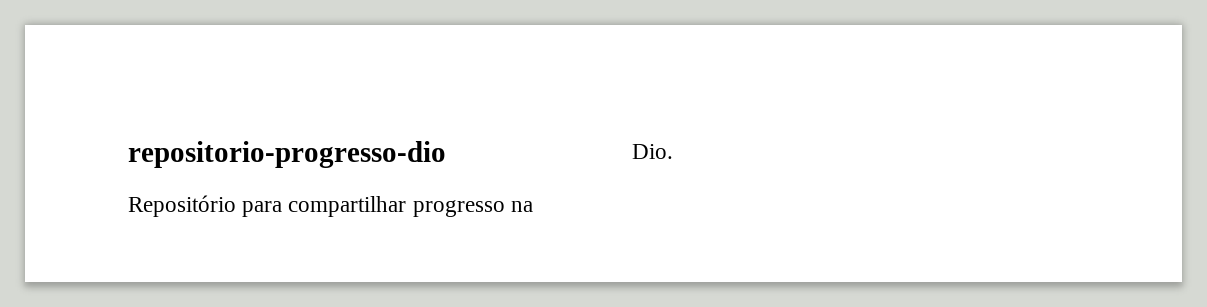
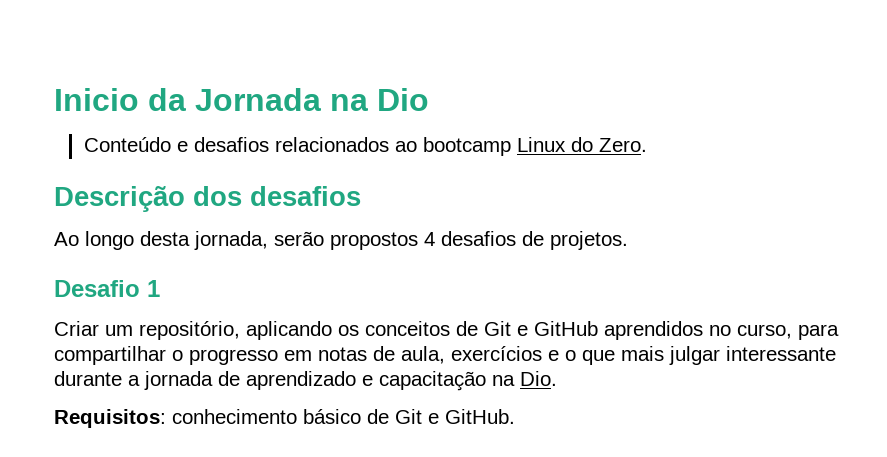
- repositorio-progresso-dio
- Repositório para compartilhar progresso na Dio.
+ Inicio da Jornada na Dio
+ Conteúdo e desafios relacionados ao bootcamp Linux do Zero.
+ Descrição dos desafios
+ Ao longo desta jornada, serão propostos 4 desafios de projetos.
+ Desafio 1
+ Criar um repositório, aplicando os conceitos de Git e GitHub aprendidos no curso, para compartilhar o progresso em notas de aula, exercícios e o que mais julgar interessante durante a jornada de aprendizado e capacitação na Dio.
+ Requisitos: conhecimento básico de Git e GitHub.

